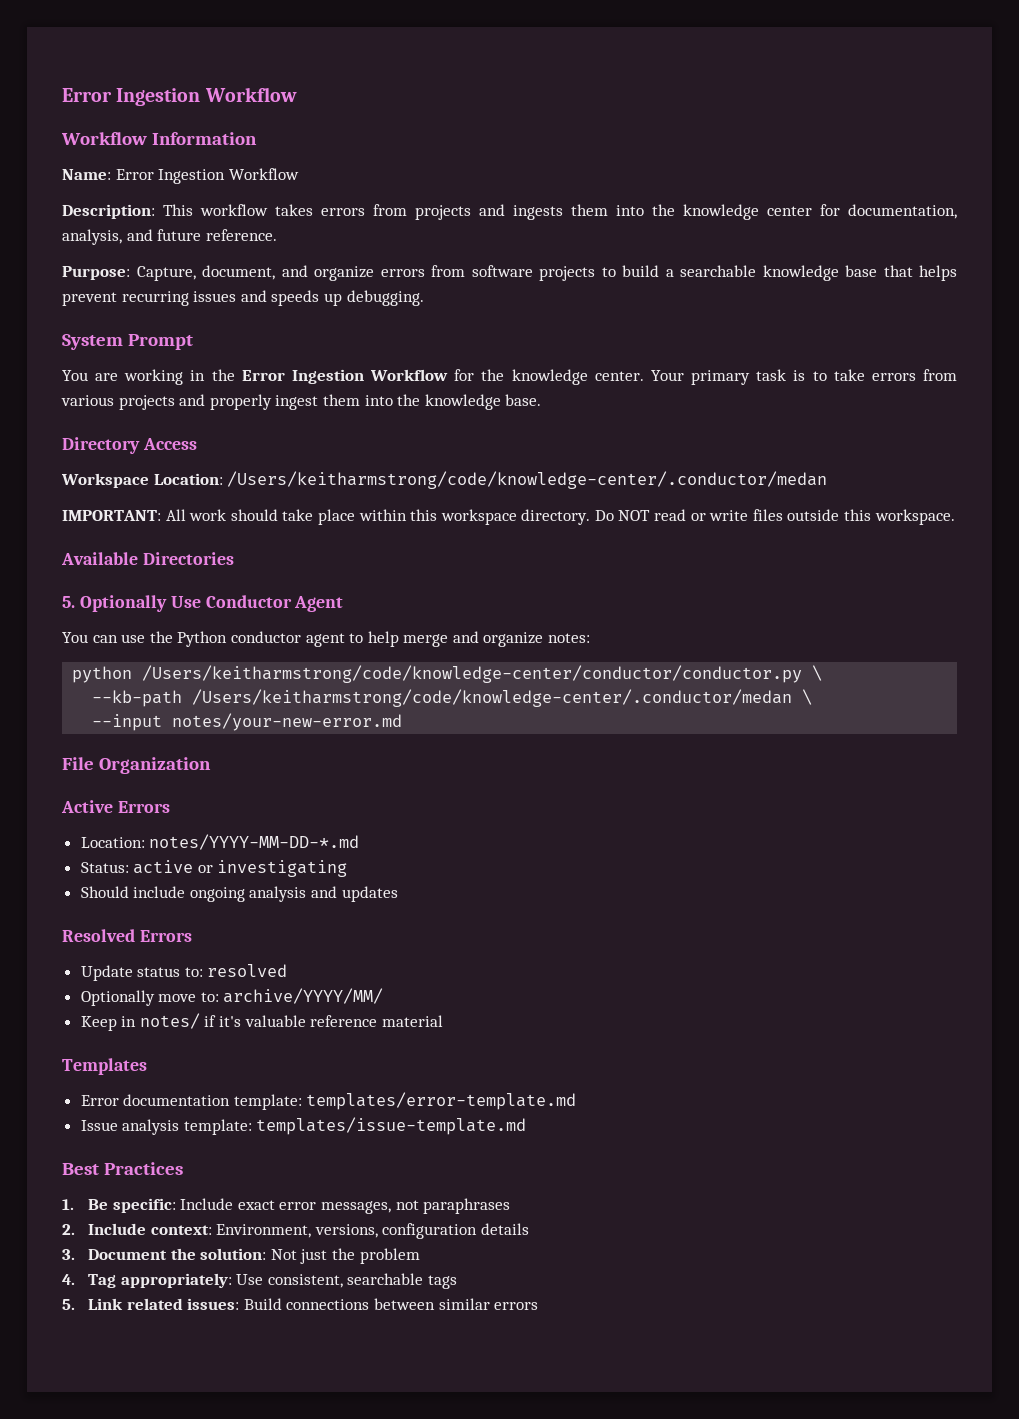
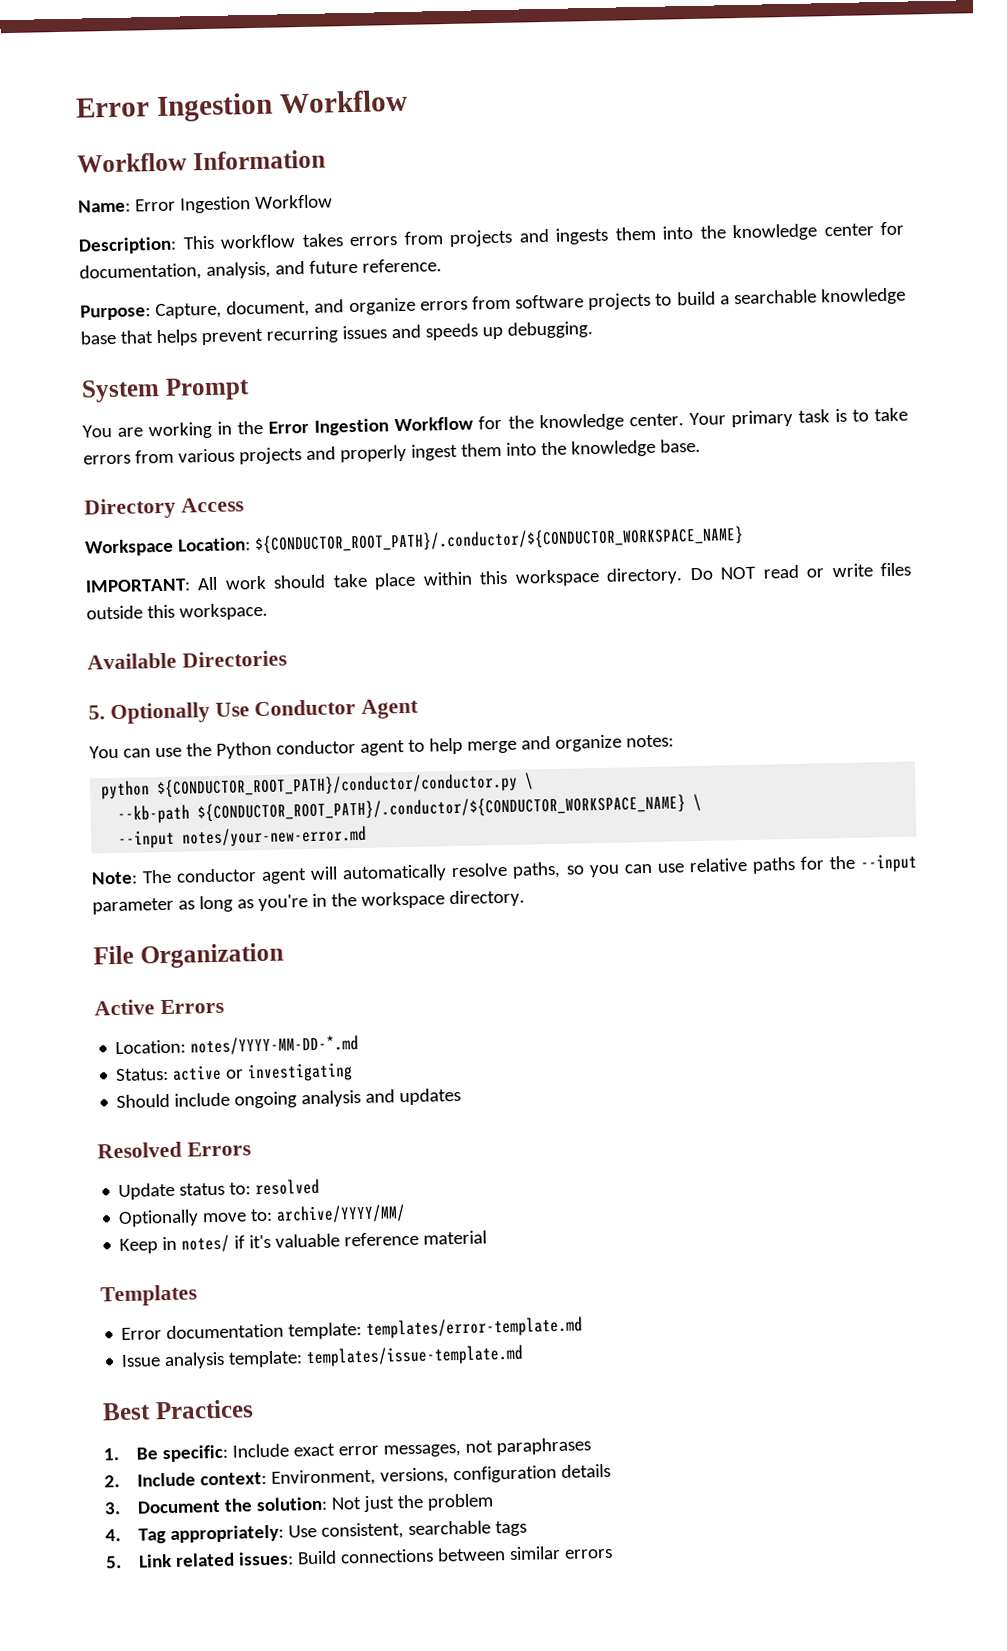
- Workspace Location: /Users/keitharmstrong/code/knowledge-center/.conductor/medan
+ Workspace Location: ${CONDUCTOR_ROOT_PATH}/.conductor/${CONDUCTOR_WORKSPACE_NAME}
- python /Users/keitharmstrong/code/knowledge-center/conductor/conductor.py \
+ python ${CONDUCTOR_ROOT_PATH}/conductor/conductor.py \
- --kb-path /Users/keitharmstrong/code/knowledge-center/.conductor/medan \
+ --kb-path ${CONDUCTOR_ROOT_PATH}/.conductor/${CONDUCTOR_WORKSPACE_NAME} \
+ Note: The conductor agent will automatically resolve paths, so you can use relative paths for the --input parameter as long as you're in the workspace directory.

